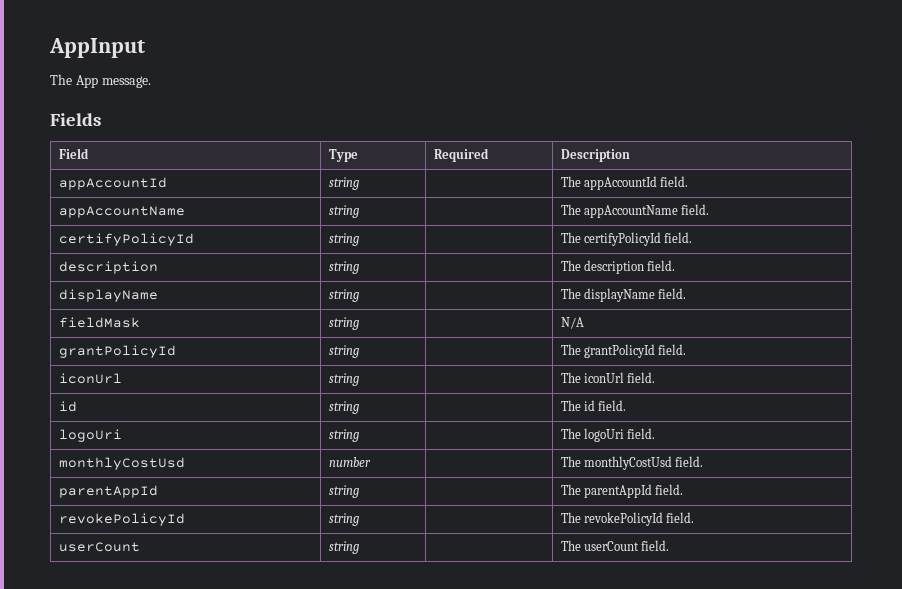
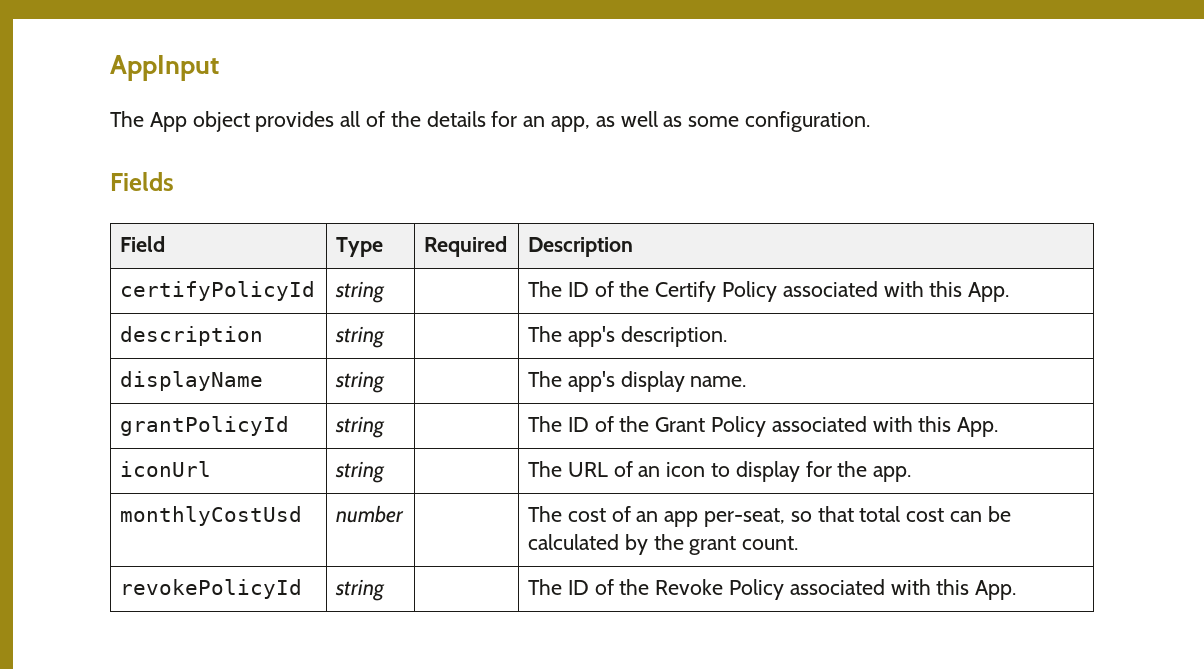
- The App message.
+ The App object provides all of the details for an app, as well as some configuration.
- appAccountId | string | | The appAccountId field.
- appAccountName | string | | The appAccountName field.
- certifyPolicyId | string | | The certifyPolicyId field.
+ certifyPolicyId | string | | The ID of the Certify Policy associated with this App.
- description | string | | The description field.
+ description | string | | The app's description.
- displayName | string | | The displayName field.
- fieldMask | string | | N/A
- grantPolicyId | string | | The grantPolicyId field.
- iconUrl | string | | The iconUrl field.
- id | string | | The id field.
- logoUri | string | | The logoUri field.
- monthlyCostUsd | number | | The monthlyCostUsd field.
- parentAppId | string | | The parentAppId field.
- revokePolicyId | string | | The revokePolicyId field.
- userCount | string | | The userCount field.
+ displayName | string | | The app's display name.
+ grantPolicyId | string | | The ID of the Grant Policy associated with this App.
+ iconUrl | string | | The URL of an icon to display for the app.
+ monthlyCostUsd | number | | The cost of an app per-seat, so that total cost can be calculated by the grant count.
+ revokePolicyId | string | | The ID of the Revoke Policy associated with this App.

